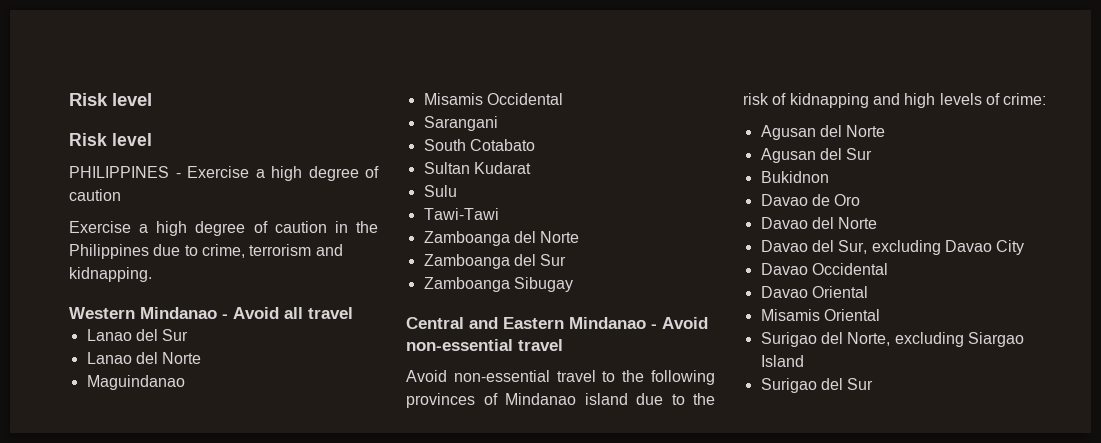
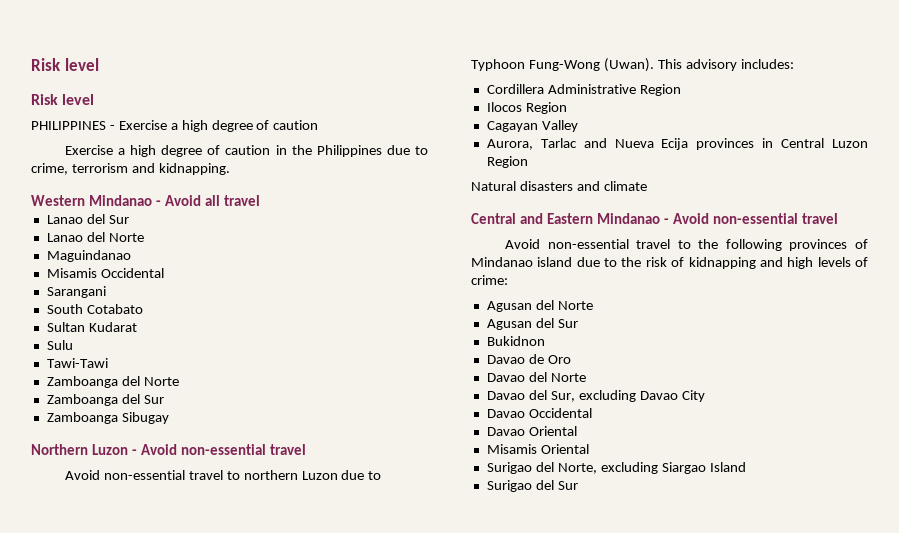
+ Northern Luzon - Avoid non-essential travel
+ Avoid non-essential travel to northern Luzon due to Typhoon Fung-Wong (Uwan). This advisory includes:
+ Cordillera Administrative Region
+ Ilocos Region
+ Cagayan Valley
+ Aurora, Tarlac and Nueva Ecija provinces in Central Luzon Region
+ Natural disasters and climate

